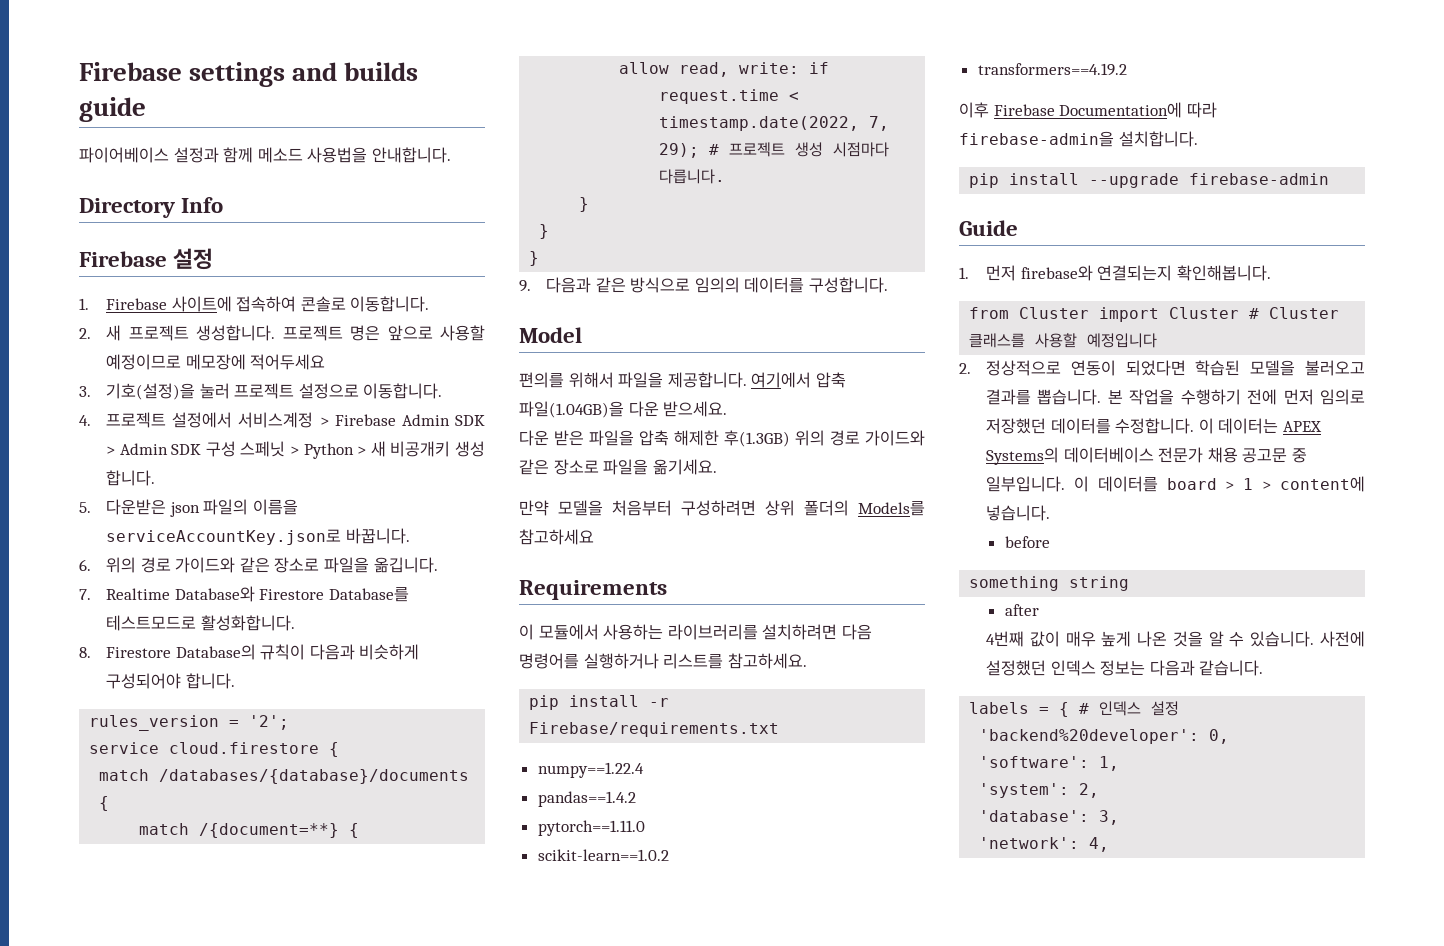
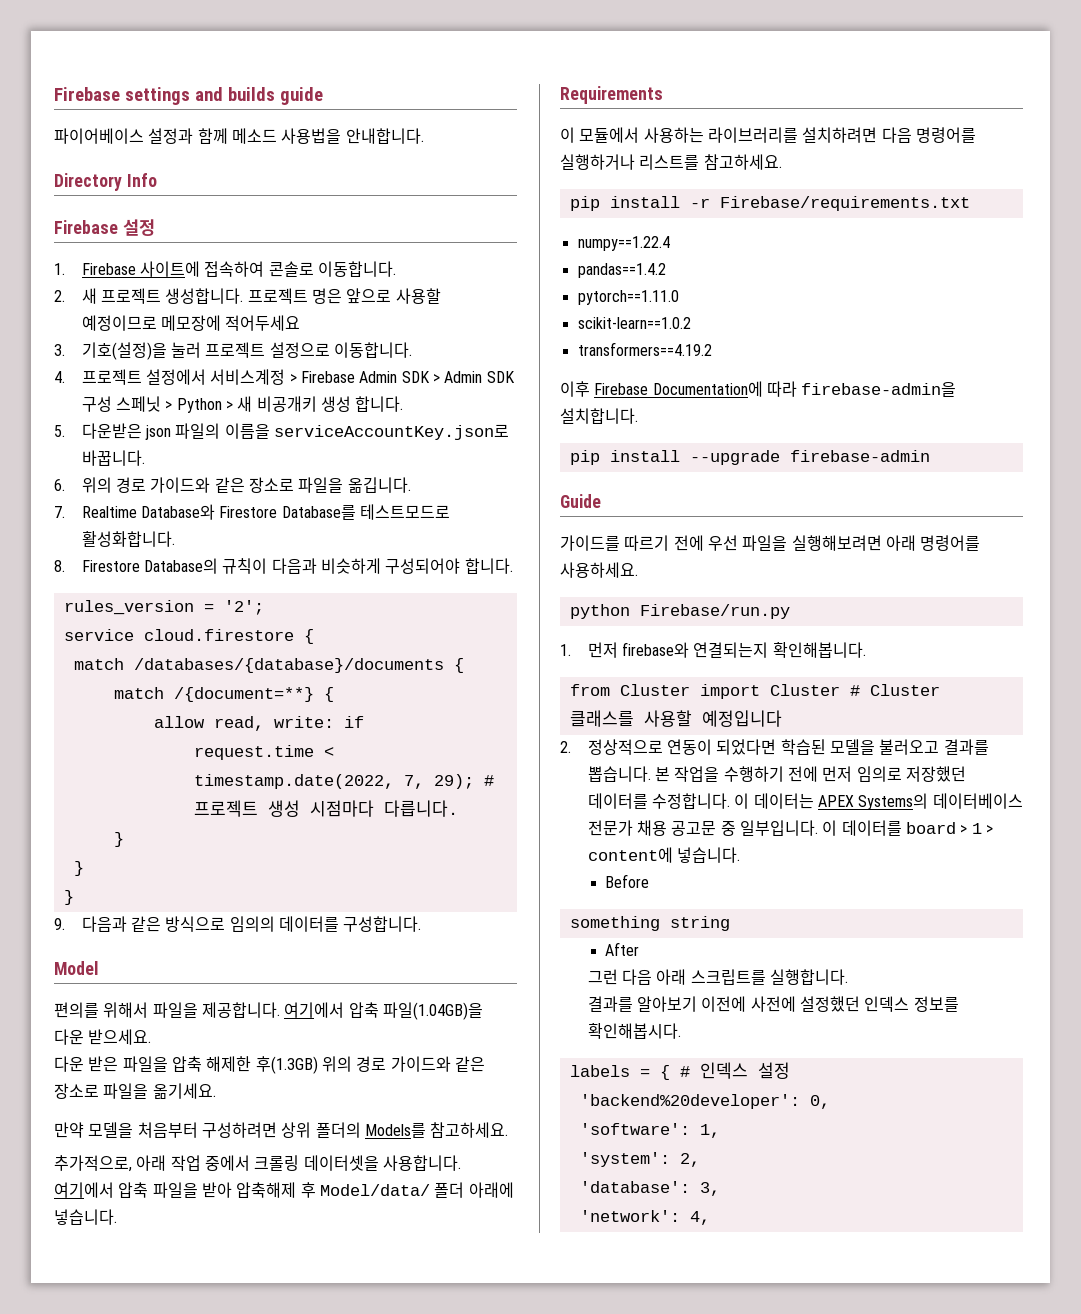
- 만약 모델을 처음부터 구성하려면 상위 폴더의 Models를 참고하세요
+ 만약 모델을 처음부터 구성하려면 상위 폴더의 Models를 참고하세요.
+ 추가적으로, 아래 작업 중에서 크롤링 데이터셋을 사용합니다. 여기에서 압축 파일을 받아 압축해제 후 Model/data/ 폴더 아래에 넣습니다.
+ 가이드를 따르기 전에 우선 파일을 실행해보려면 아래 명령어를 사용하세요.
+ python Firebase/run.py
- before
+ Before
- after
- 4번째 값이 매우 높게 나온 것을 알 수 있습니다. 사전에 설정했던 인덱스 정보는 다음과 같습니다.
+ After
+ 그런 다음 아래 스크립트를 실행합니다.
+ 결과를 알아보기 이전에 사전에 설정했던 인덱스 정보를 확인해봅시다.

